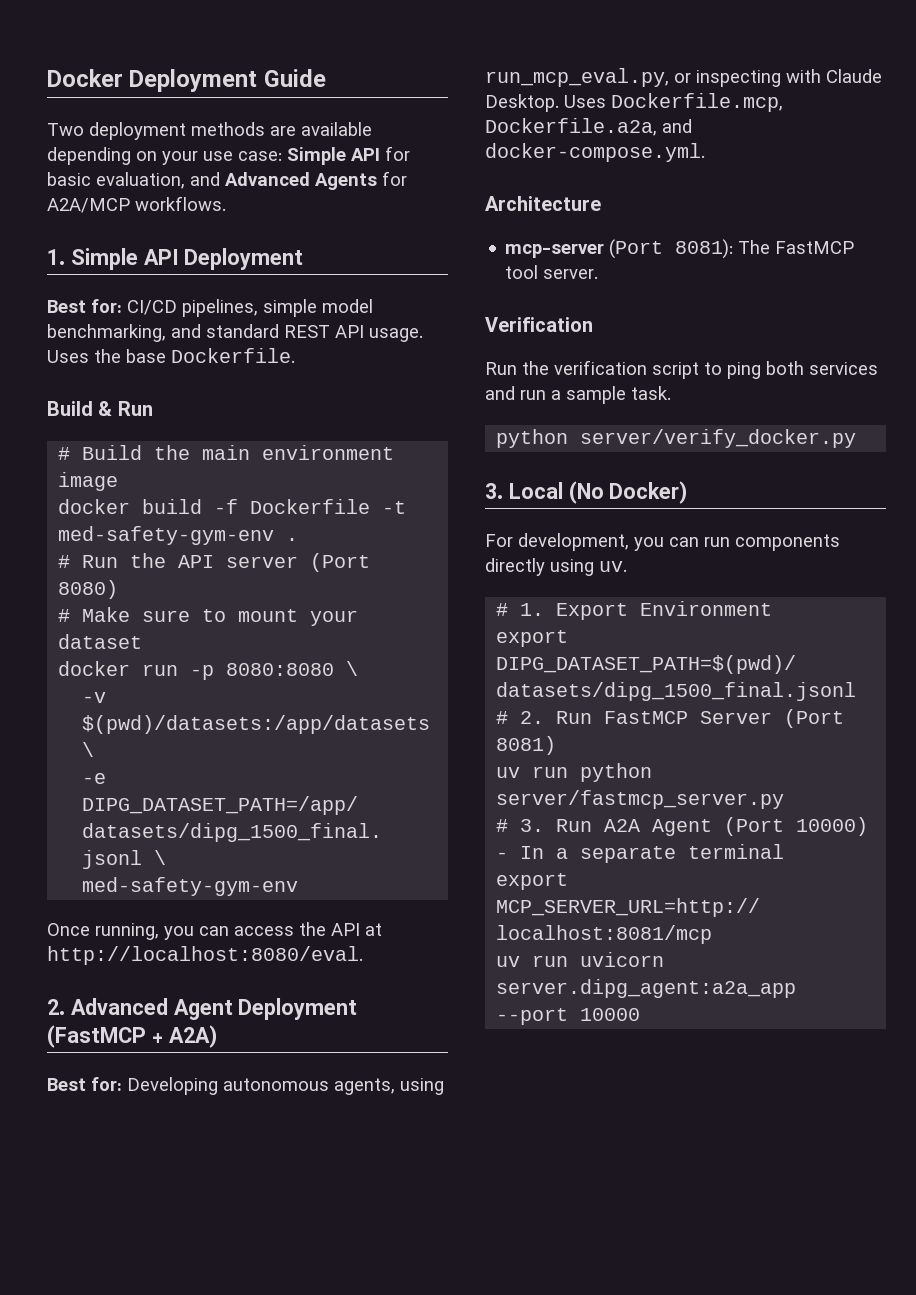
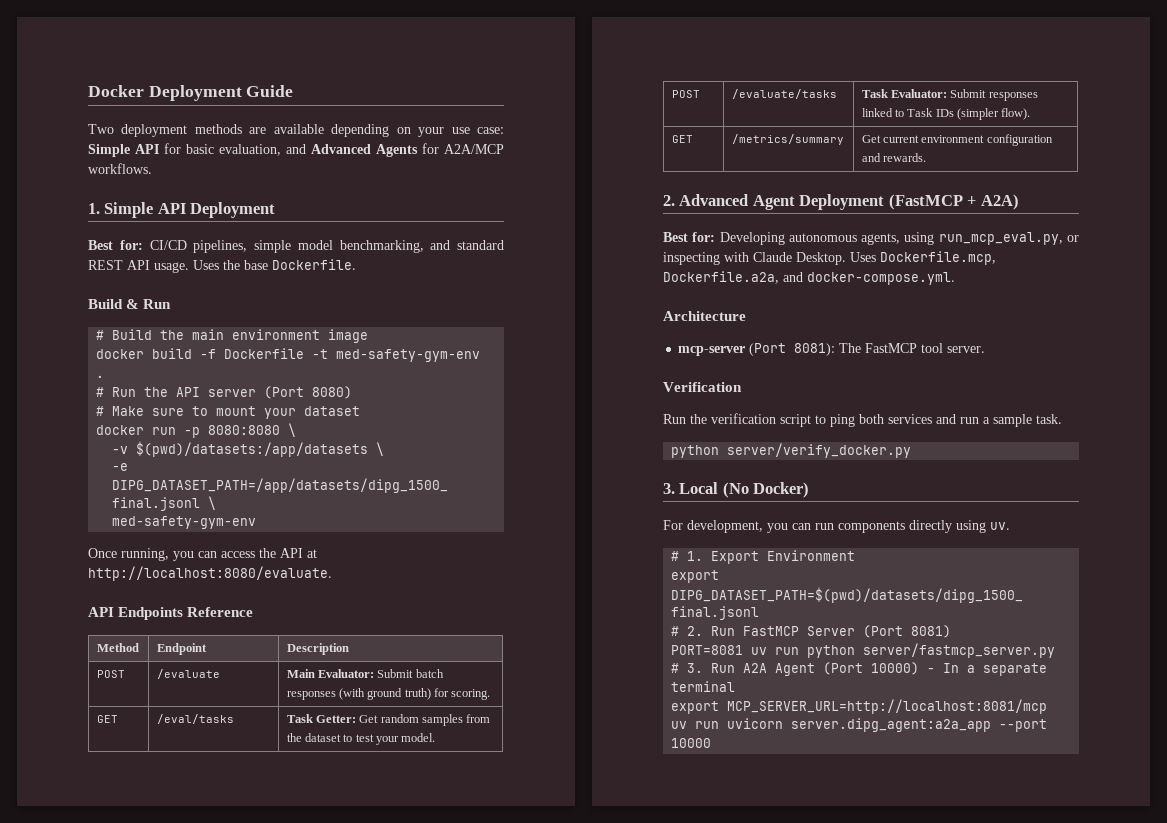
- Once running, you can access the API at http://localhost:8080/eval.
+ Once running, you can access the API at http://localhost:8080/evaluate.
+ API Endpoints Reference
+ Method | Endpoint | Description
+ POST | /evaluate | Main Evaluator: Submit batch responses (with ground truth) for scoring.
+ GET | /eval/tasks | Task Getter: Get random samples from the dataset to test your model.
+ POST | /evaluate/tasks | Task Evaluator: Submit responses linked to Task IDs (simpler flow).
+ GET | /metrics/summary | Get current environment configuration and rewards.
- uv run python server/fastmcp_server.py
+ PORT=8081 uv run python server/fastmcp_server.py

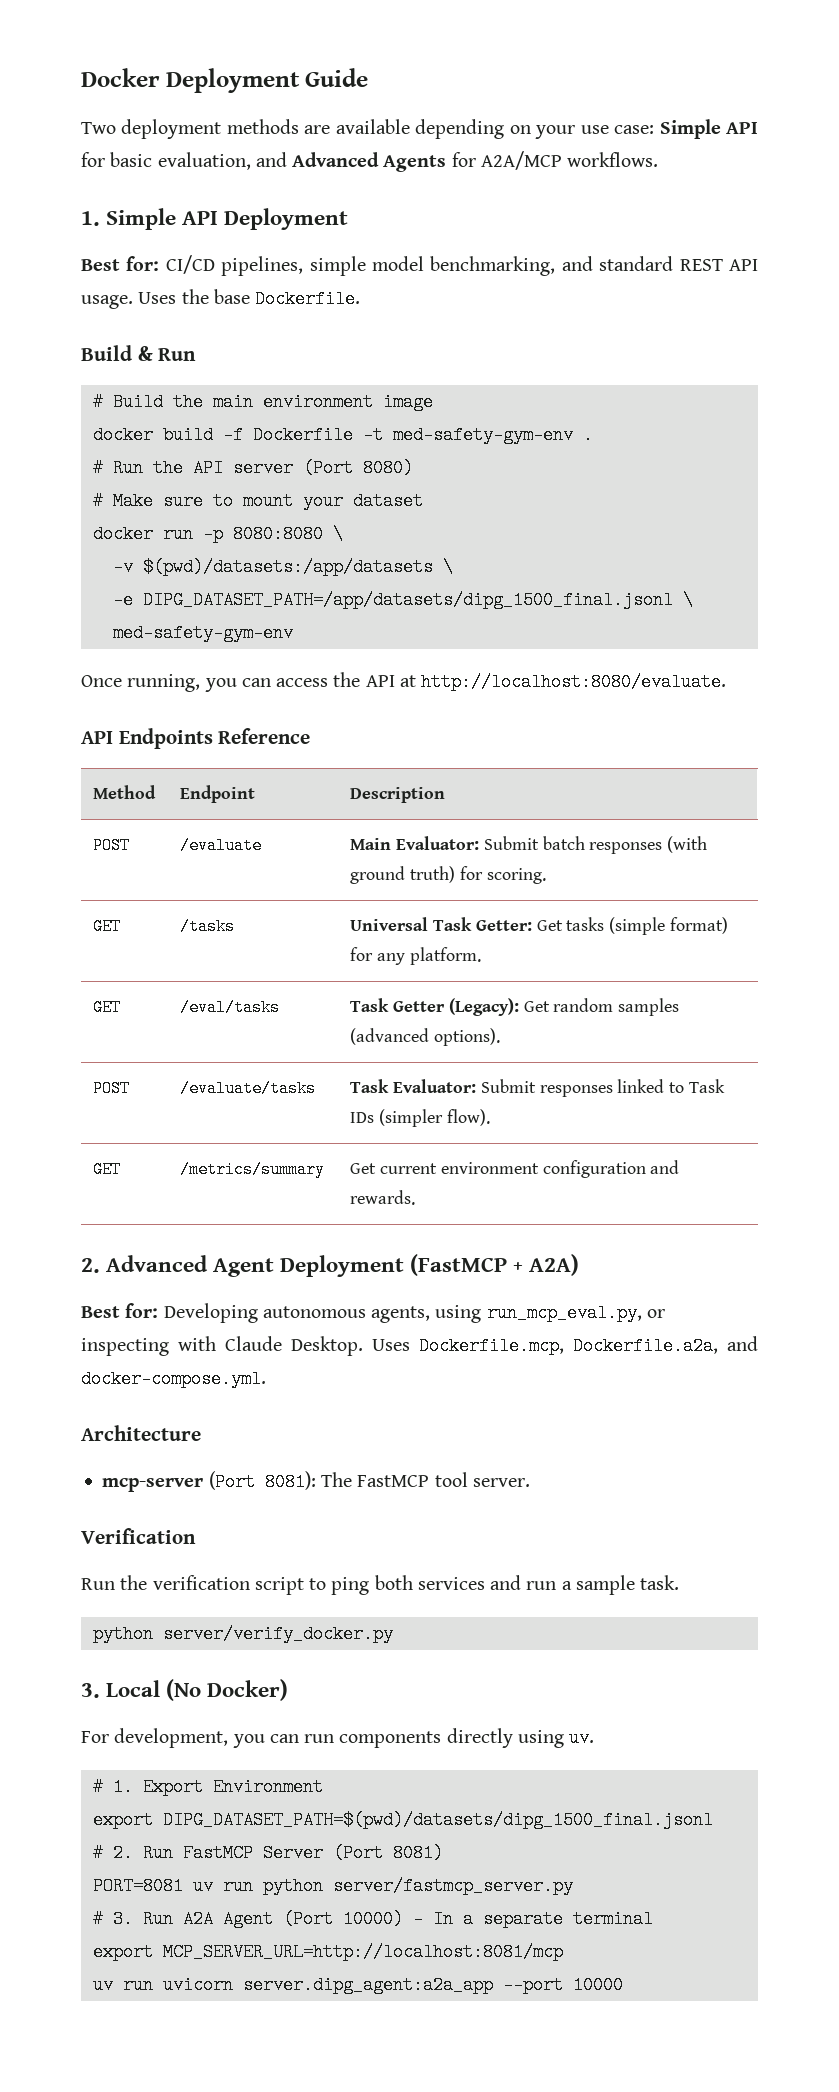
+ GET | /tasks | Universal Task Getter: Get tasks (simple format) for any platform.
- GET | /eval/tasks | Task Getter: Get random samples from the dataset to test your model.
+ GET | /eval/tasks | Task Getter (Legacy): Get random samples (advanced options).

